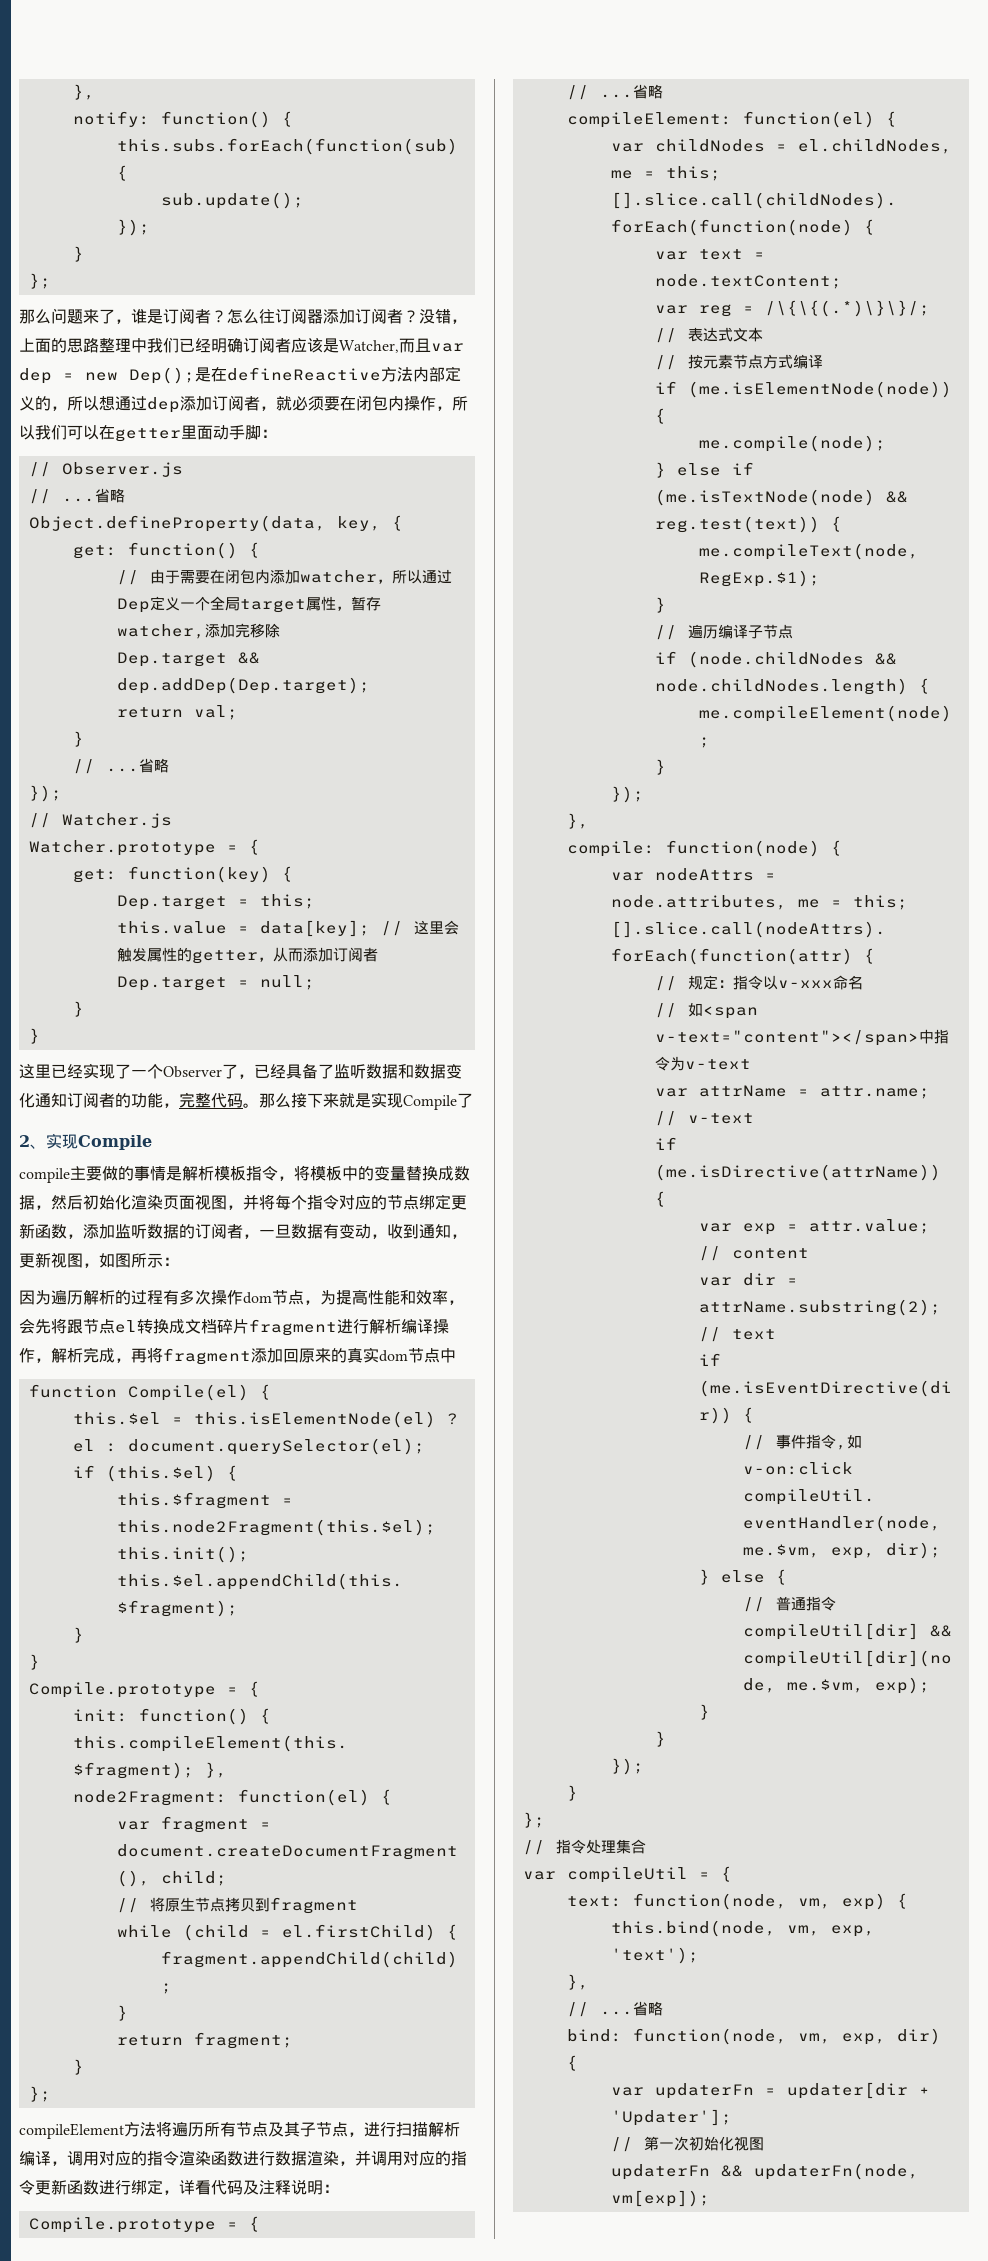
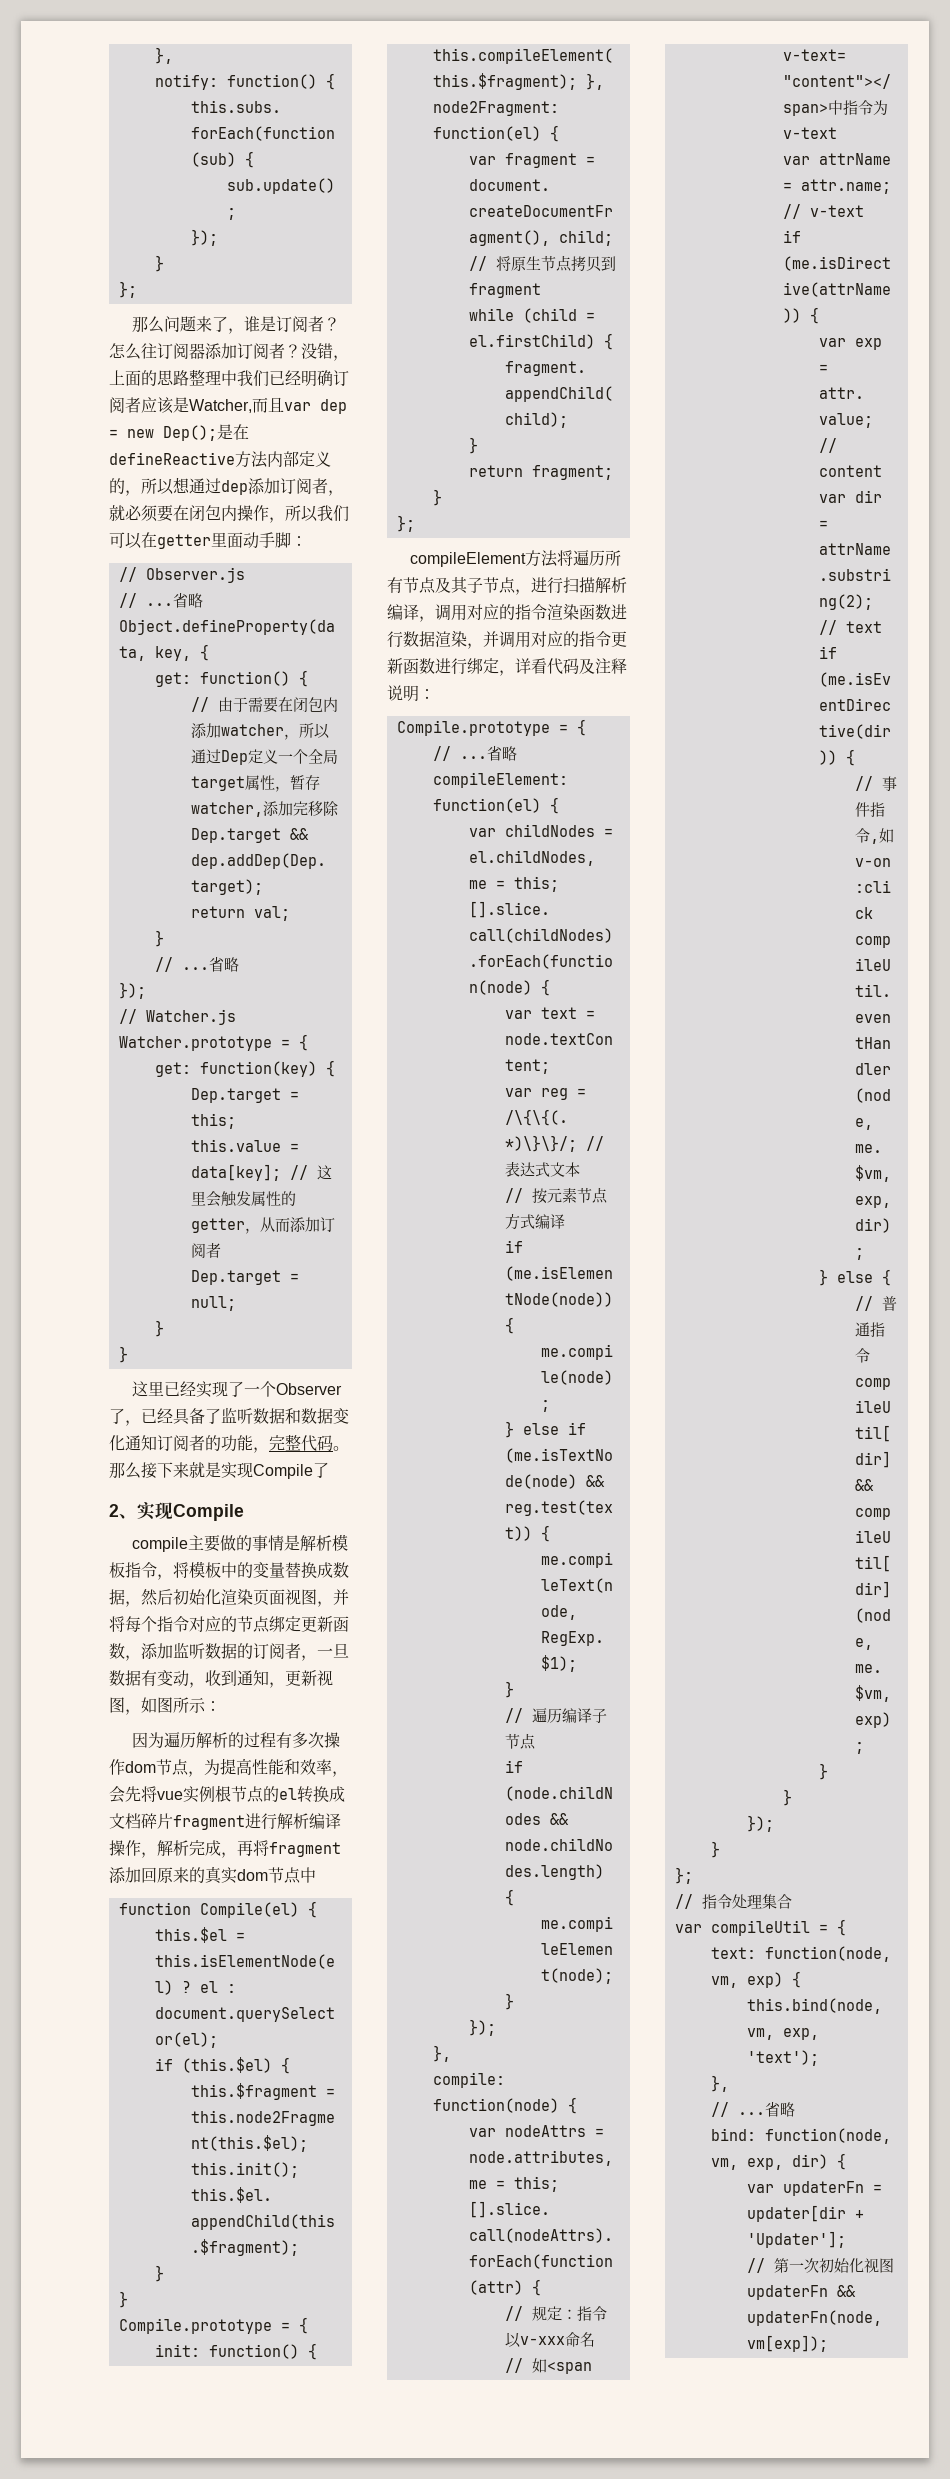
- 因为遍历解析的过程有多次操作dom节点，为提高性能和效率，会先将跟节点el转换成文档碎片fragment进行解析编译操作，解析完成，再将fragment添加回原来的真实dom节点中
+ 因为遍历解析的过程有多次操作dom节点，为提高性能和效率，会先将vue实例根节点的el转换成文档碎片fragment进行解析编译操作，解析完成，再将fragment添加回原来的真实dom节点中

